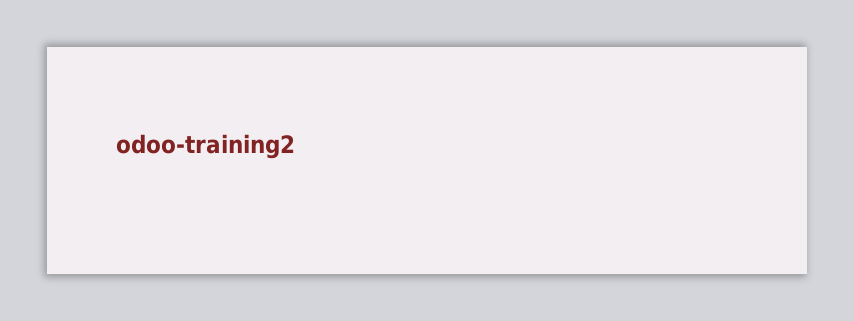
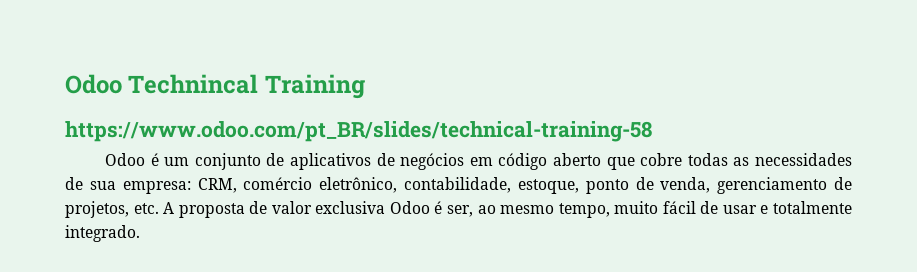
- odoo-training2
+ Odoo Technincal Training
+ https://www.odoo.com/pt_BR/slides/technical-training-58
+ Odoo é um conjunto de aplicativos de negócios em código aberto que cobre todas as necessidades de sua empresa: CRM, comércio eletrônico, contabilidade, estoque, ponto de venda, gerenciamento de projetos, etc. A proposta de valor exclusiva Odoo é ser, ao mesmo tempo, muito fácil de usar e totalmente integrado.

